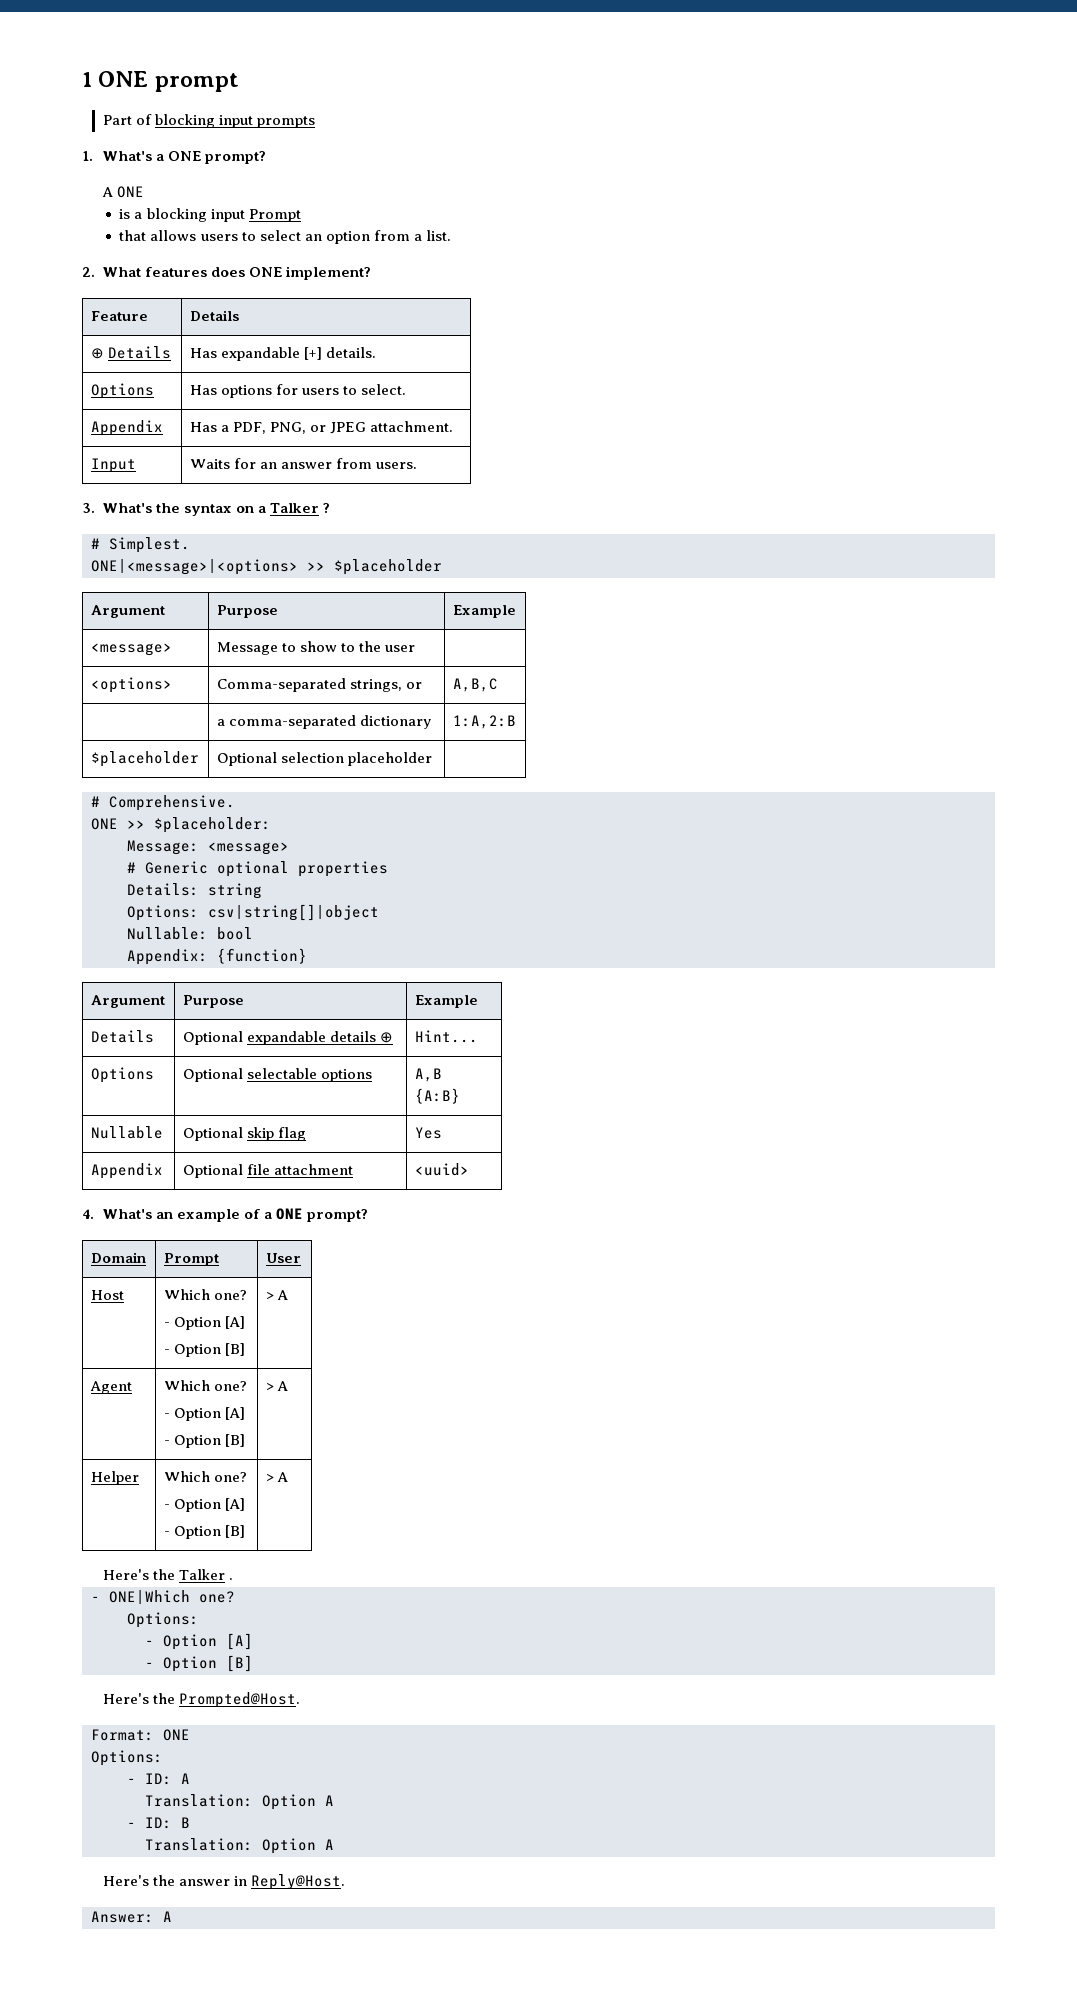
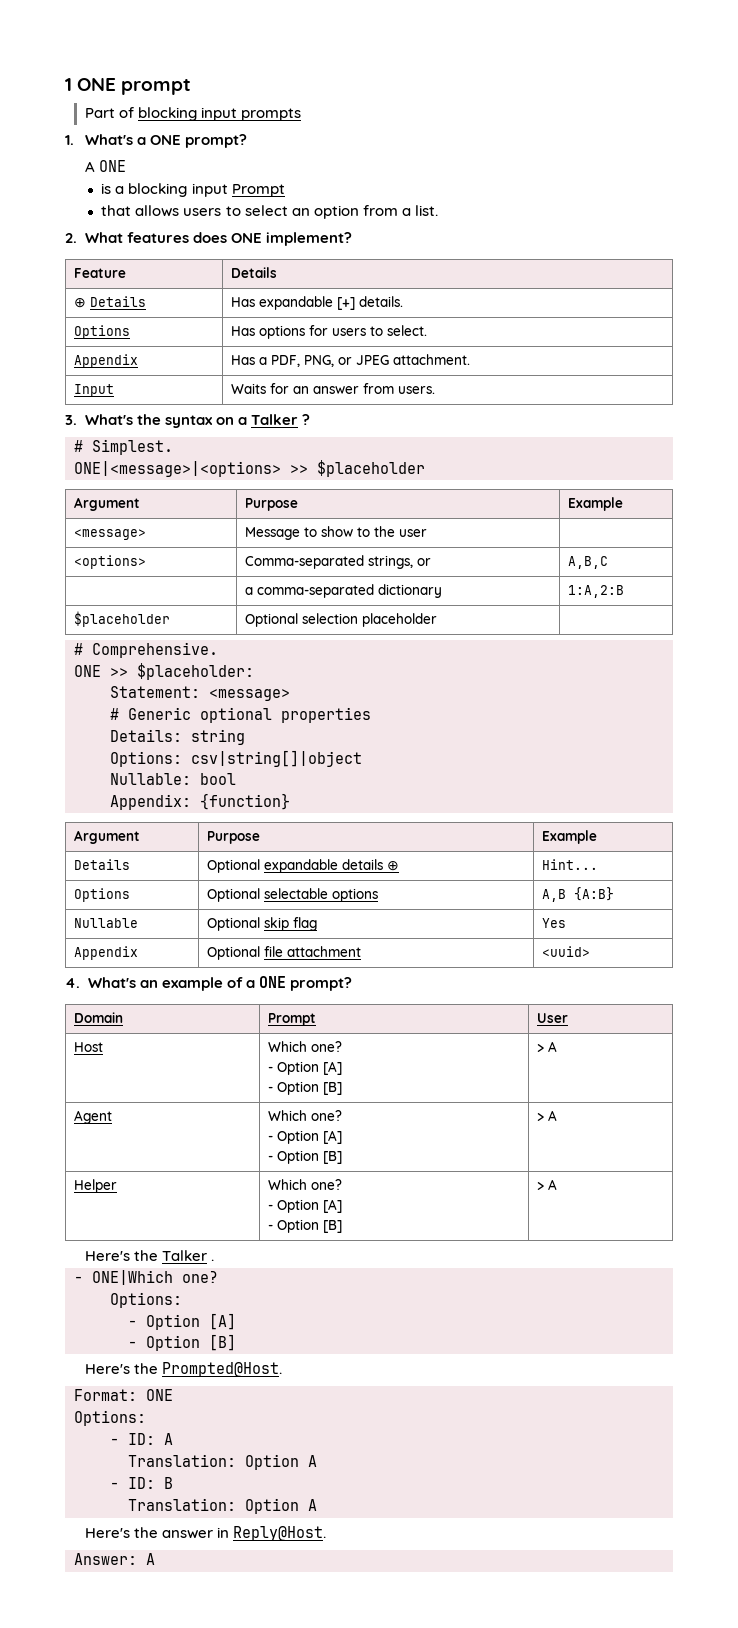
- Message: <message>
+ Statement: <message>

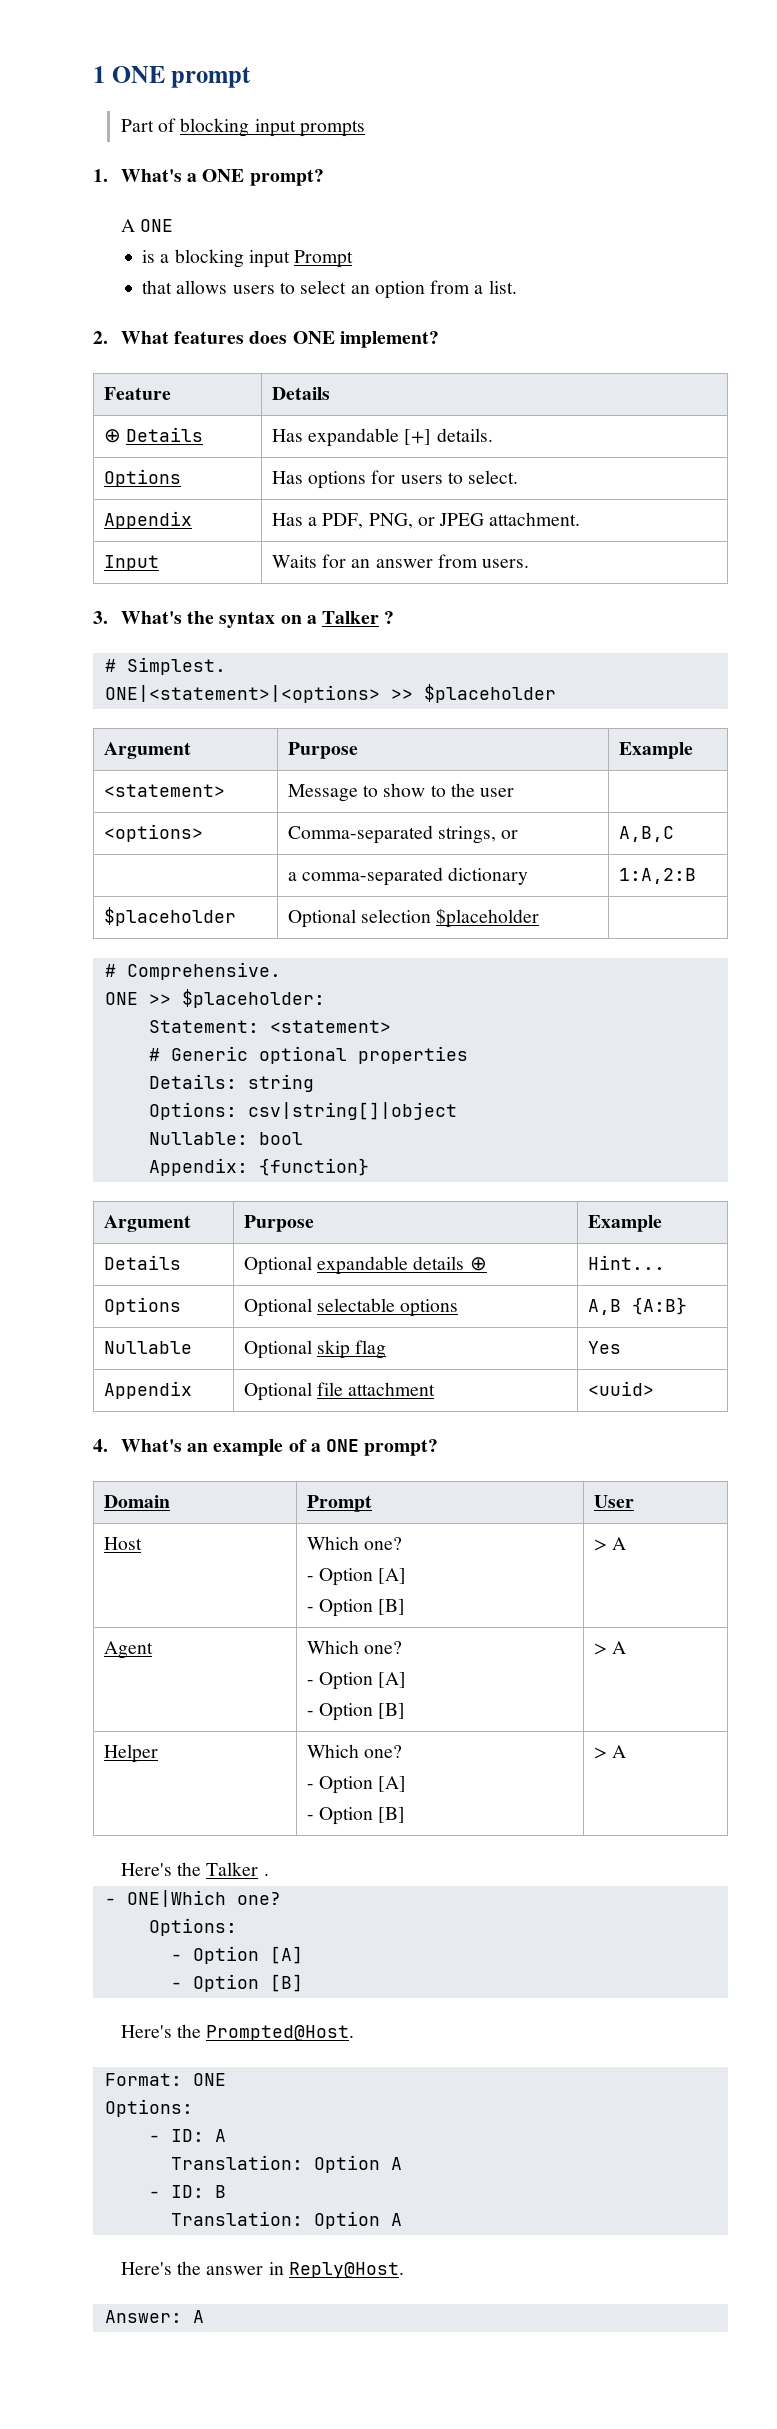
- ONE|<message>|<options> >> $placeholder
+ ONE|<statement>|<options> >> $placeholder
- <message> | Message to show to the user |
+ <statement> | Message to show to the user |
- $placeholder | Optional selection placeholder |
+ $placeholder | Optional selection $placeholder |
- Statement: <message>
+ Statement: <statement>

